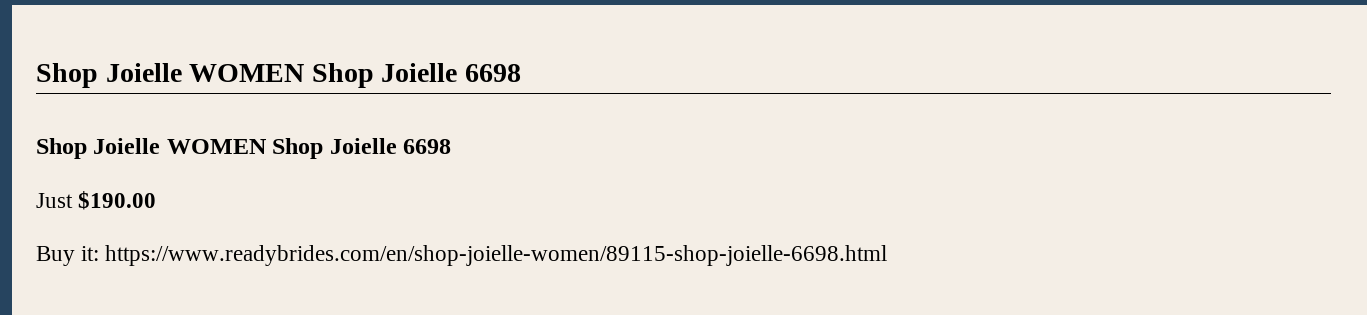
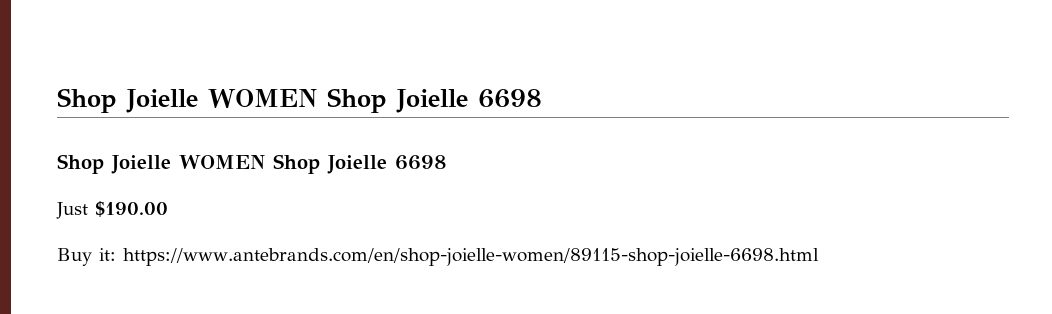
- Buy it: https://www.readybrides.com/en/shop-joielle-women/89115-shop-joielle-6698.html
+ Buy it: https://www.antebrands.com/en/shop-joielle-women/89115-shop-joielle-6698.html

